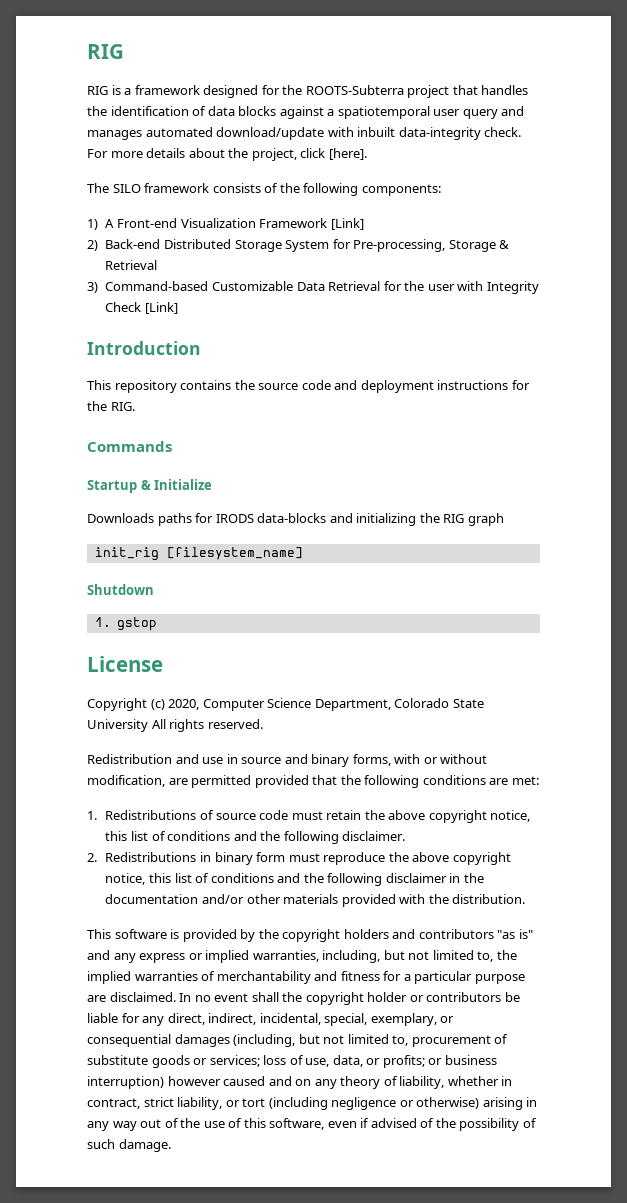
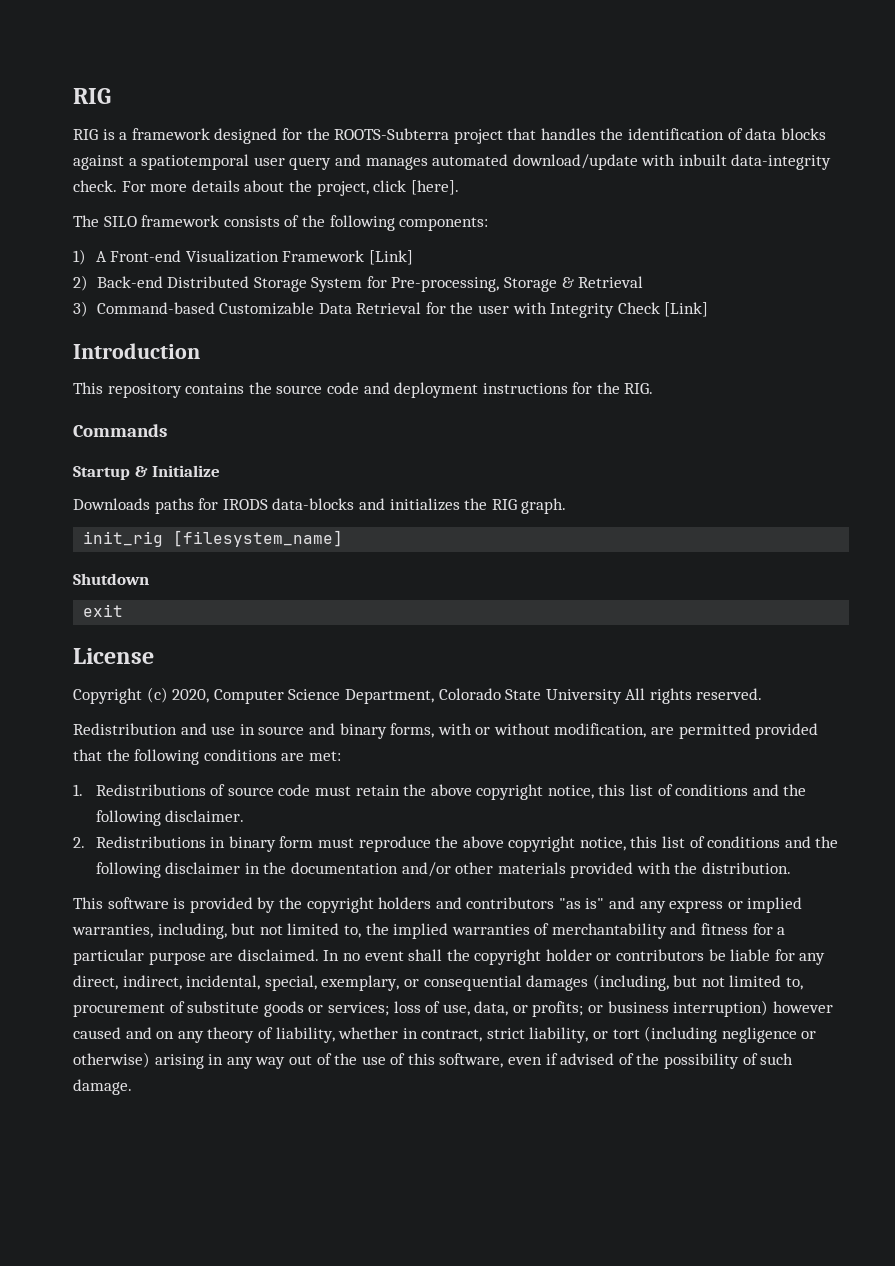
- Downloads paths for IRODS data-blocks and initializing the RIG graph
+ Downloads paths for IRODS data-blocks and initializes the RIG graph.
- 1. gstop
+ exit

